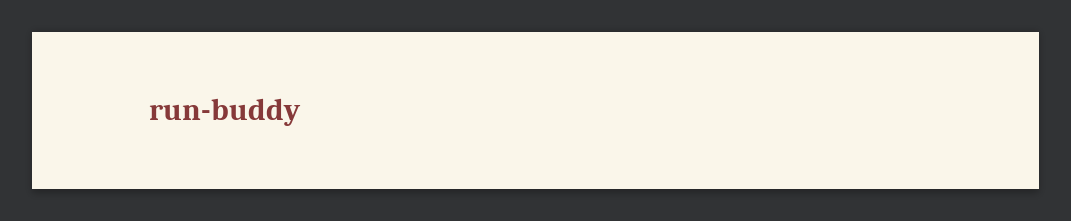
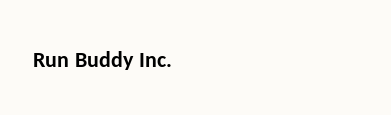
- run-buddy
+ Run Buddy Inc.

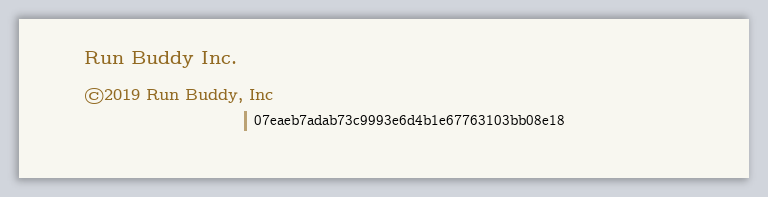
+ ©2019 Run Buddy, Inc
+ 07eaeb7adab73c9993e6d4b1e67763103bb08e18

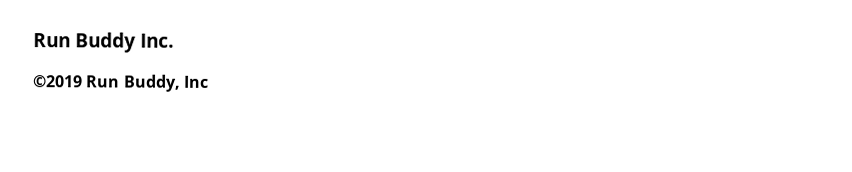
- 07eaeb7adab73c9993e6d4b1e67763103bb08e18

